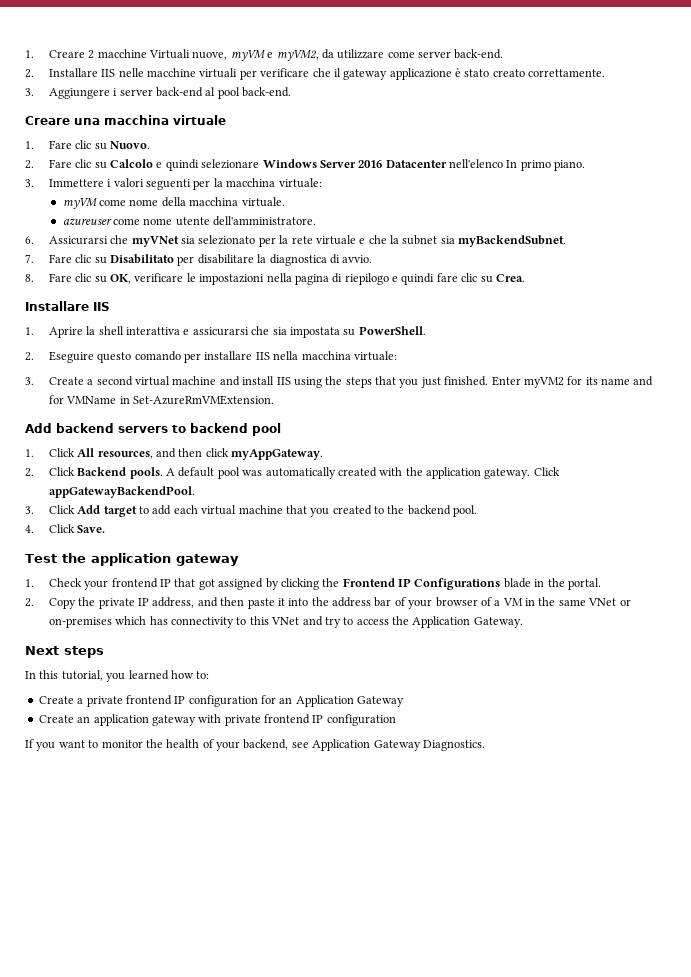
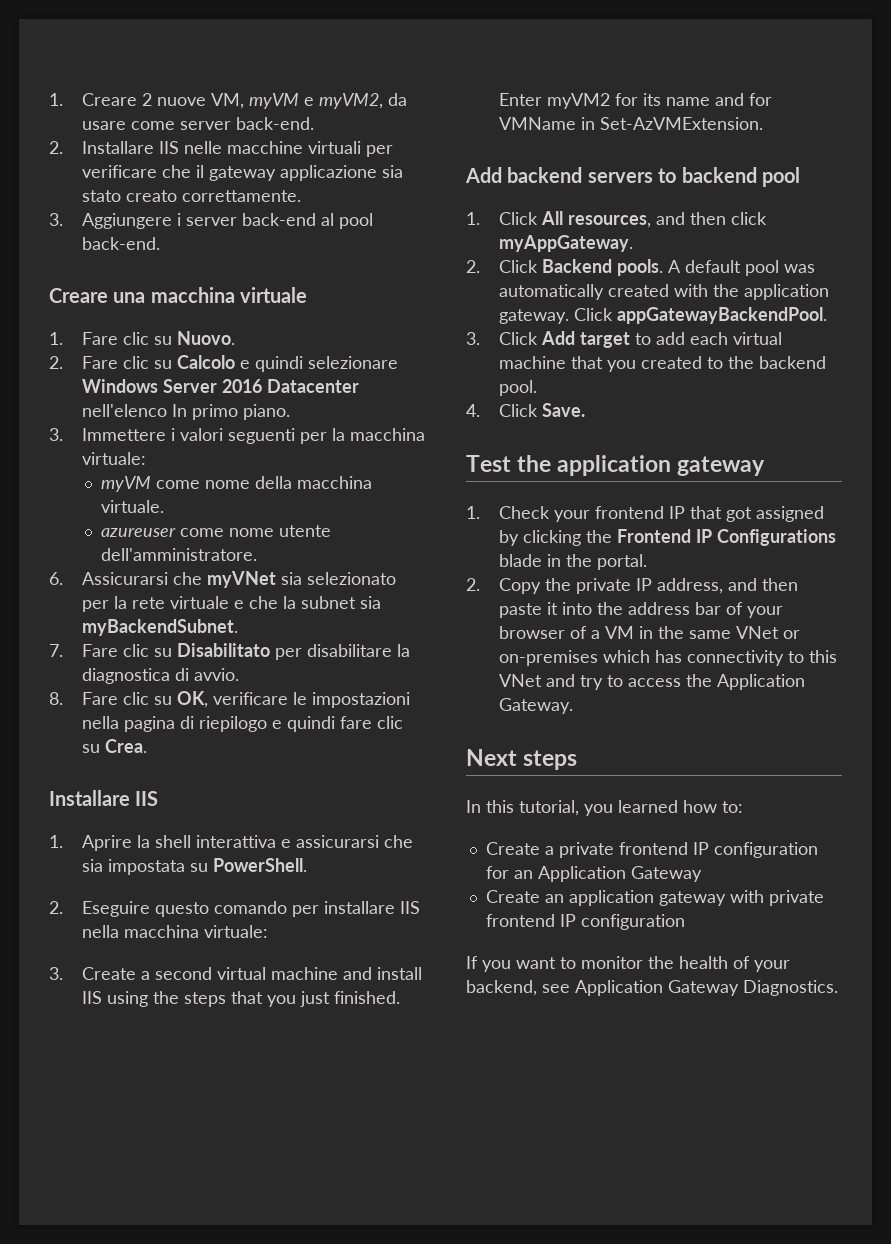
- 1. Creare 2 macchine Virtuali nuove, myVM e myVM2, da utilizzare come server back-end.
+ 1. Creare 2 nuove VM, myVM e myVM2, da usare come server back-end.
- 2. Installare IIS nelle macchine virtuali per verificare che il gateway applicazione è stato creato correttamente.
+ 2. Installare IIS nelle macchine virtuali per verificare che il gateway applicazione sia stato creato correttamente.
- Enter myVM2 for its name and for VMName in Set-AzureRmVMExtension.
+ Enter myVM2 for its name and for VMName in Set-AzVMExtension.

